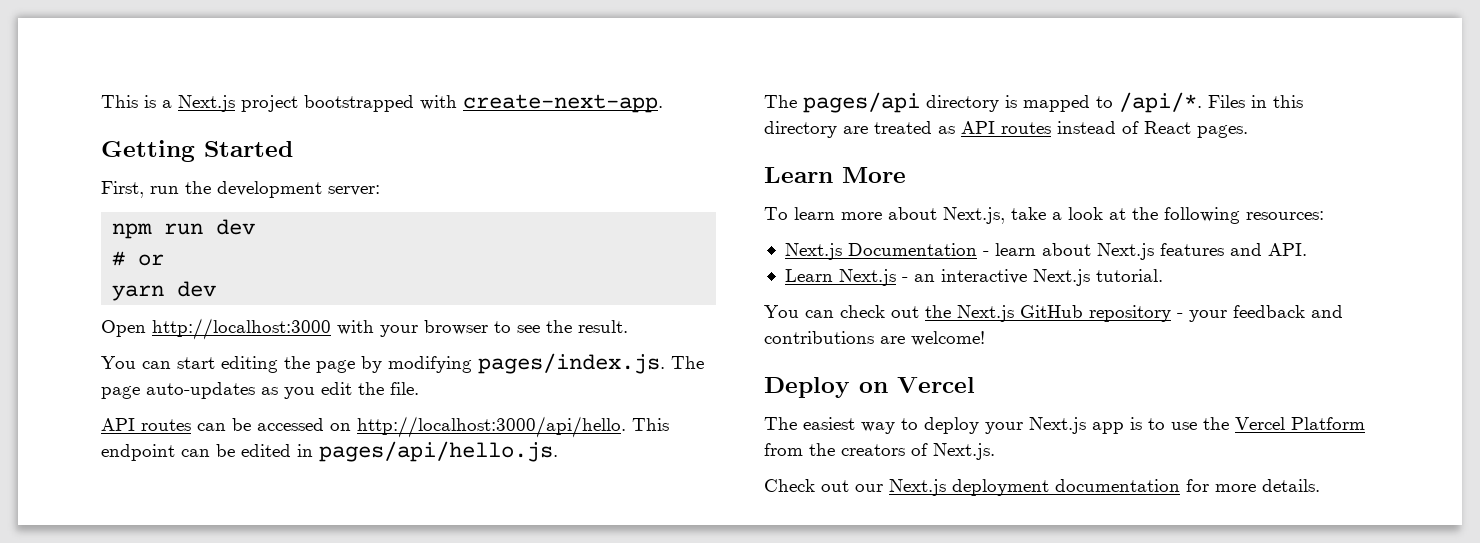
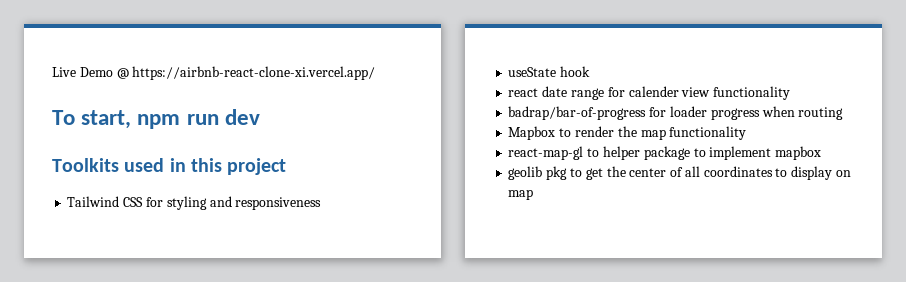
- This is a Next.js project bootstrapped with create-next-app.
- Getting Started
- First, run the development server:
- npm run dev
- # or
- yarn dev
- Open http://localhost:3000 with your browser to see the result.
- You can start editing the page by modifying pages/index.js. The page auto-updates as you edit the file.
- API routes can be accessed on http://localhost:3000/api/hello. This endpoint can be edited in pages/api/hello.js.
- The pages/api directory is mapped to /api/*. Files in this directory are treated as API routes instead of React pages.
- Learn More
- To learn more about Next.js, take a look at the following resources:
- Next.js Documentation - learn about Next.js features and API.
- Learn Next.js - an interactive Next.js tutorial.
- You can check out the Next.js GitHub repository - your feedback and contributions are welcome!
- Deploy on Vercel
- The easiest way to deploy your Next.js app is to use the Vercel Platform from the creators of Next.js.
- Check out our Next.js deployment documentation for more details.
+ Live Demo @ https://airbnb-react-clone-xi.vercel.app/
+ To start, npm run dev
+ Toolkits used in this project
+ Tailwind CSS for styling and responsiveness
+ useState hook
+ react date range for calender view functionality
+ badrap/bar-of-progress for loader progress when routing
+ Mapbox to render the map functionality
+ react-map-gl to helper package to implement mapbox
+ geolib pkg to get the center of all coordinates to display on map

